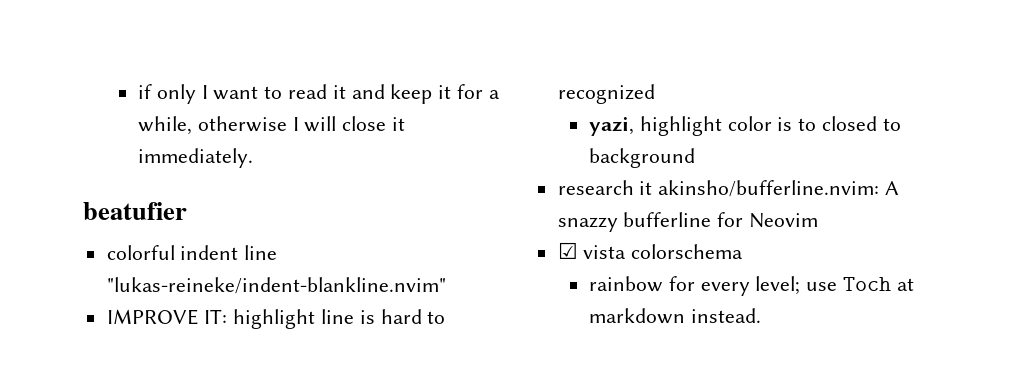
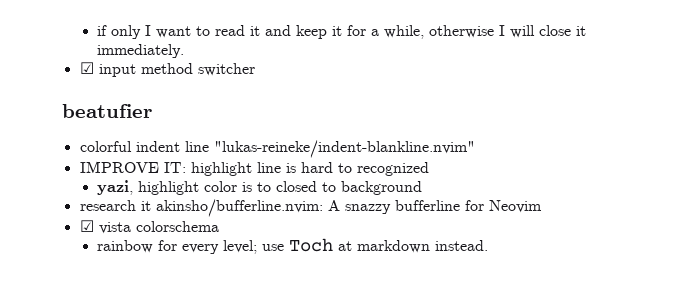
+ ☑ input method switcher

